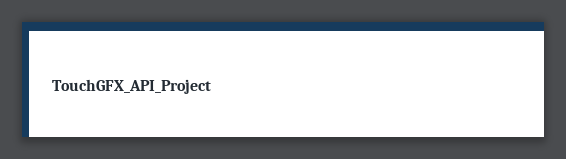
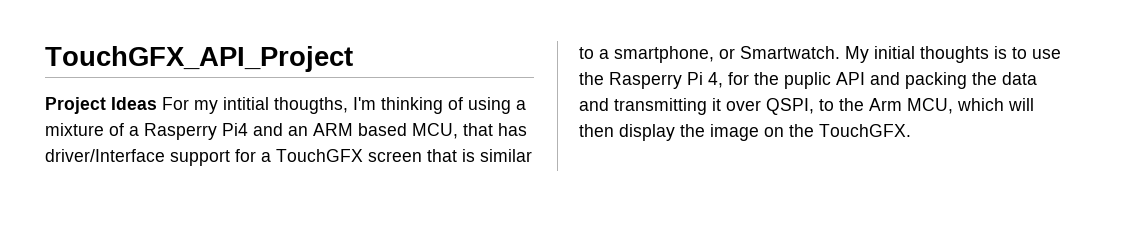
+ Project Ideas For my intitial thougths, I'm thinking of using a mixture of a Rasperry Pi4 and an ARM based MCU, that has driver/Interface support for a TouchGFX screen that is similar to a smartphone, or Smartwatch. My initial thoughts is to use the Rasperry Pi 4, for the puplic API and packing the data and transmitting it over QSPI, to the Arm MCU, which will then display the image on the TouchGFX.

